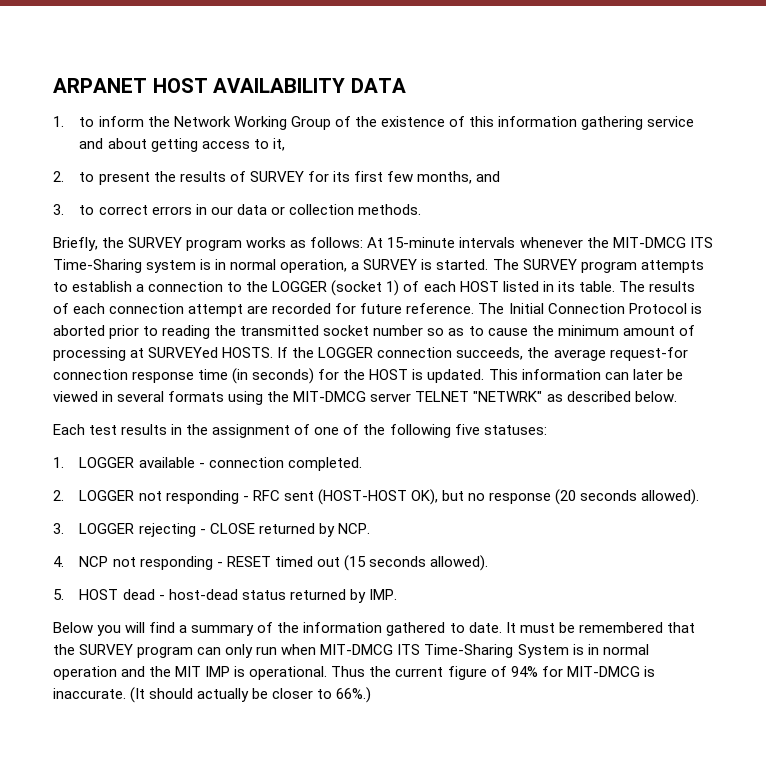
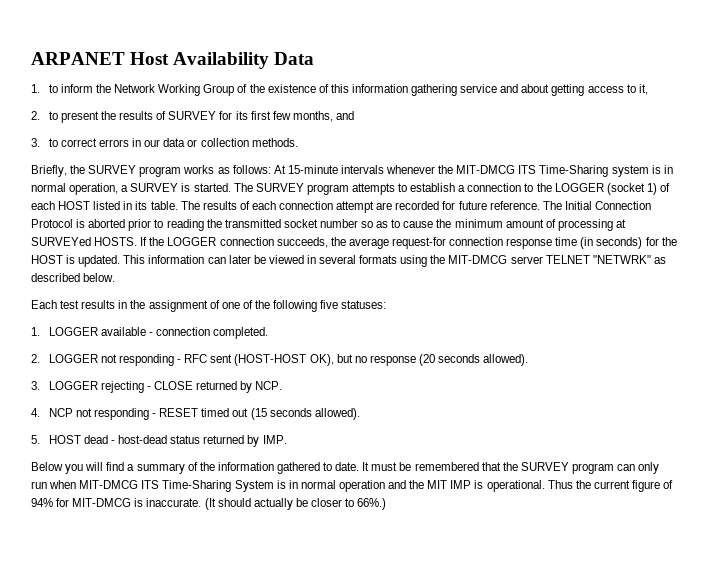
- ARPANET HOST AVAILABILITY DATA
+ ARPANET Host Availability Data

